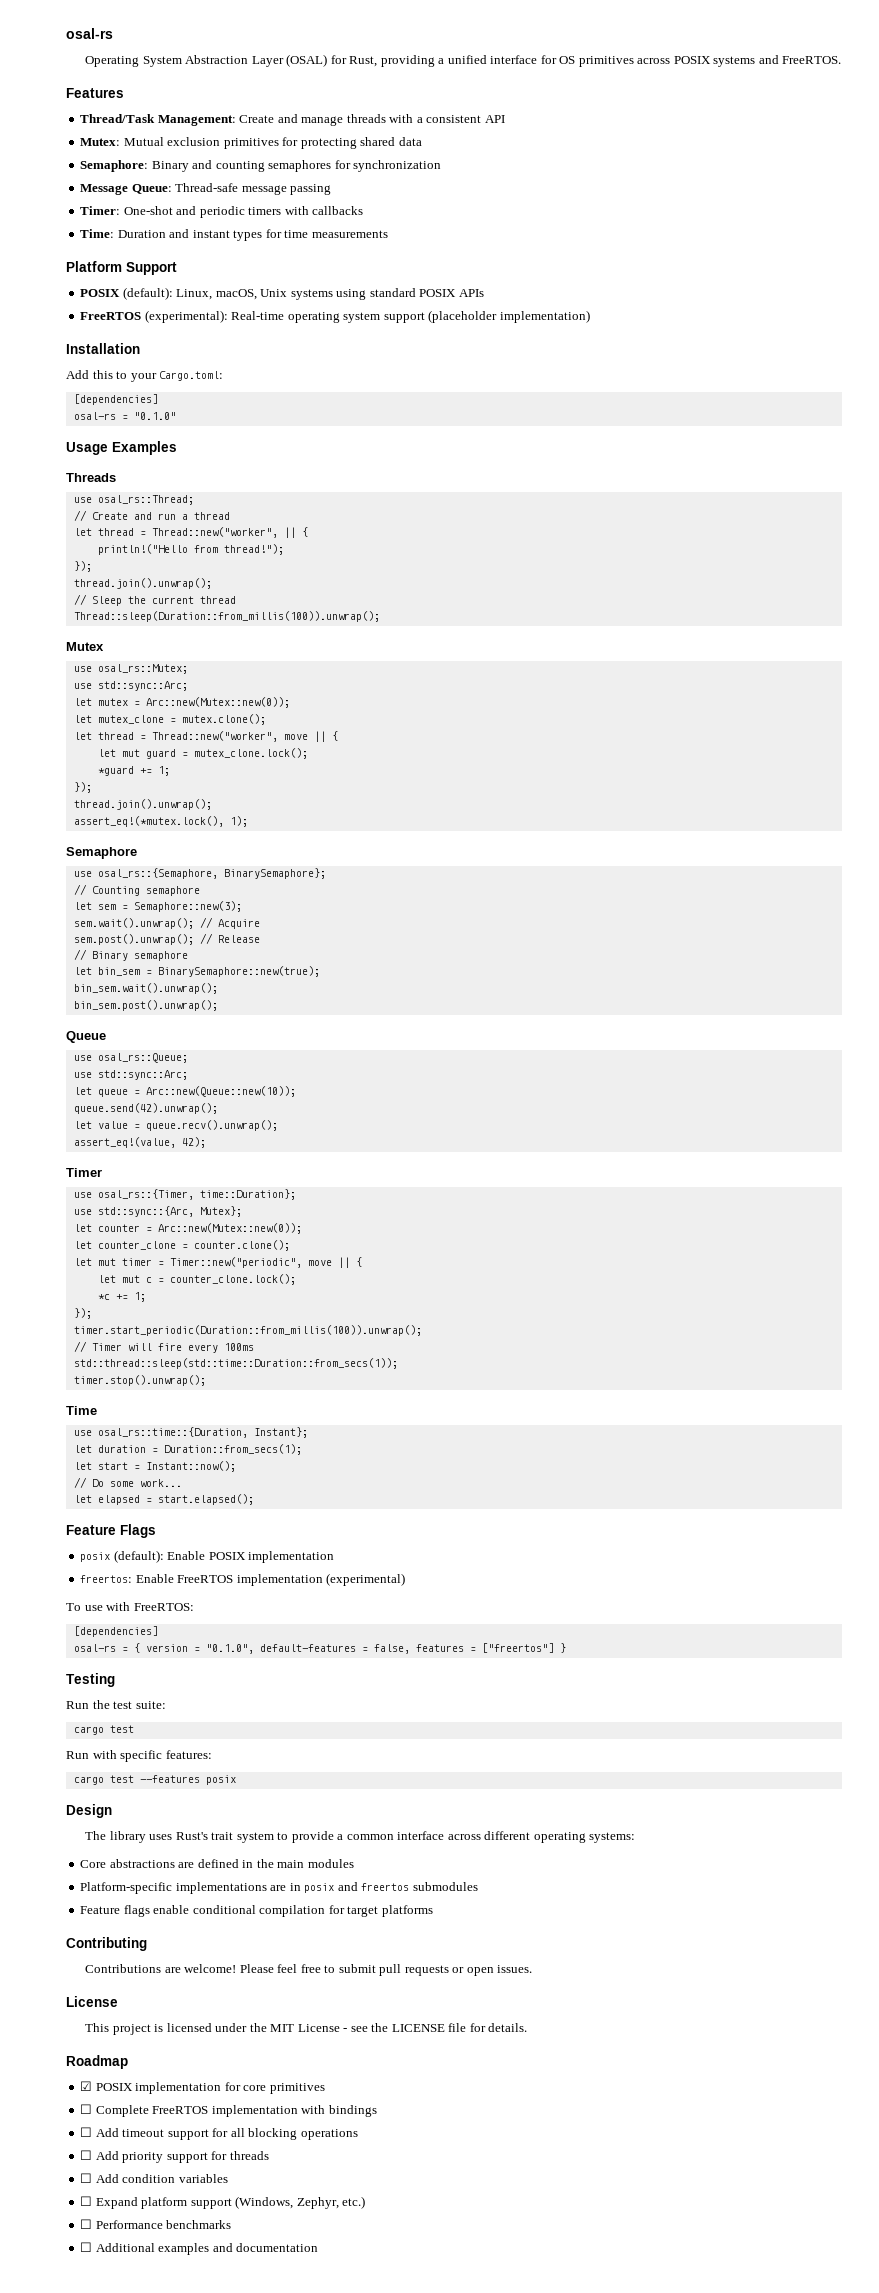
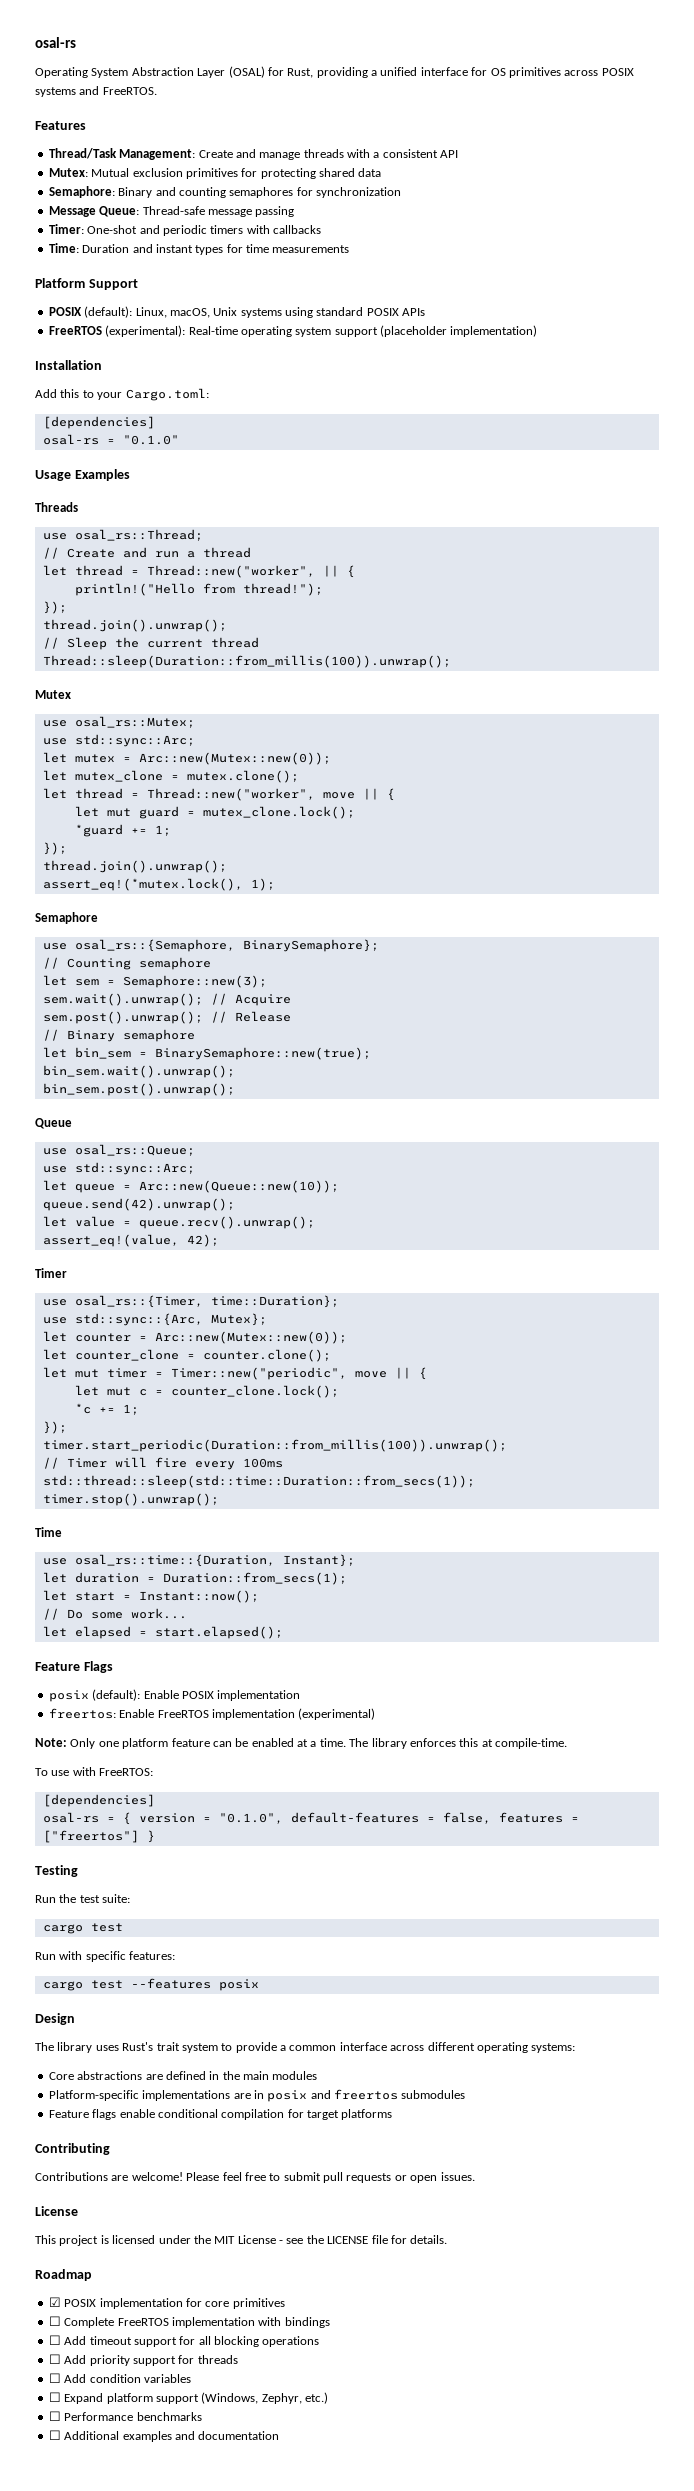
+ Note: Only one platform feature can be enabled at a time. The library enforces this at compile-time.

